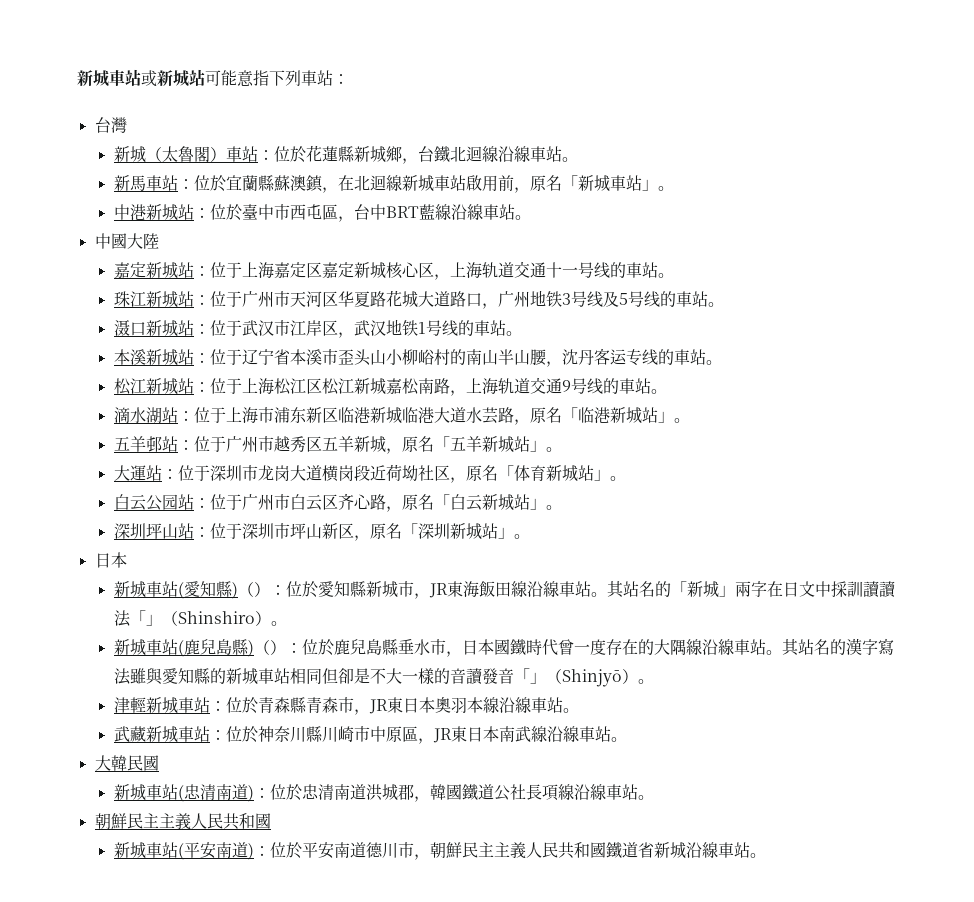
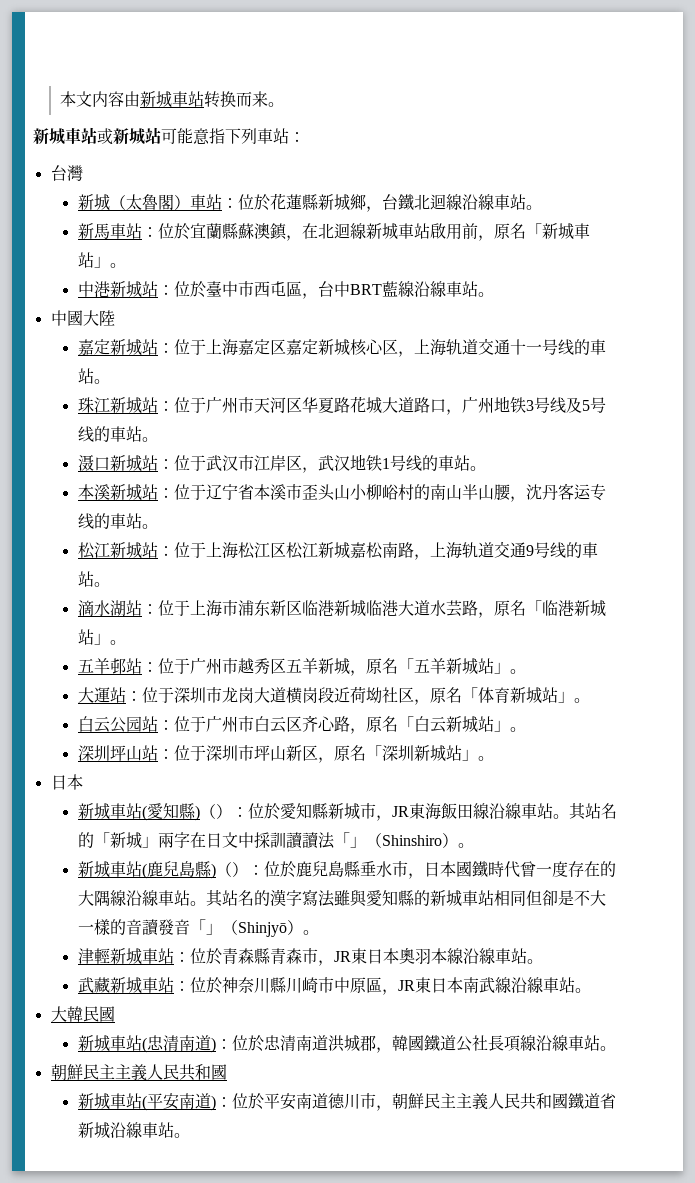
+ 本文内容由新城車站转换而来。

